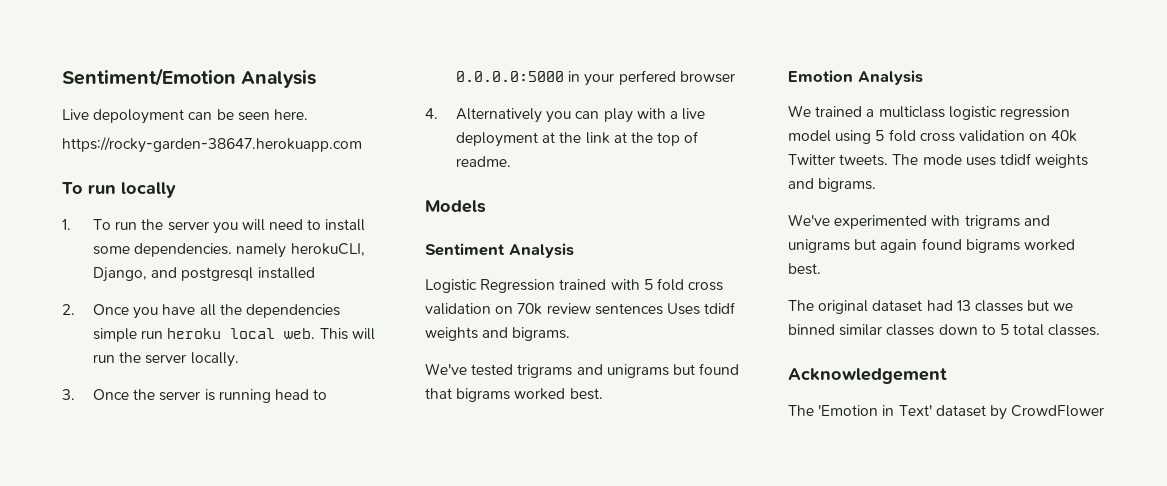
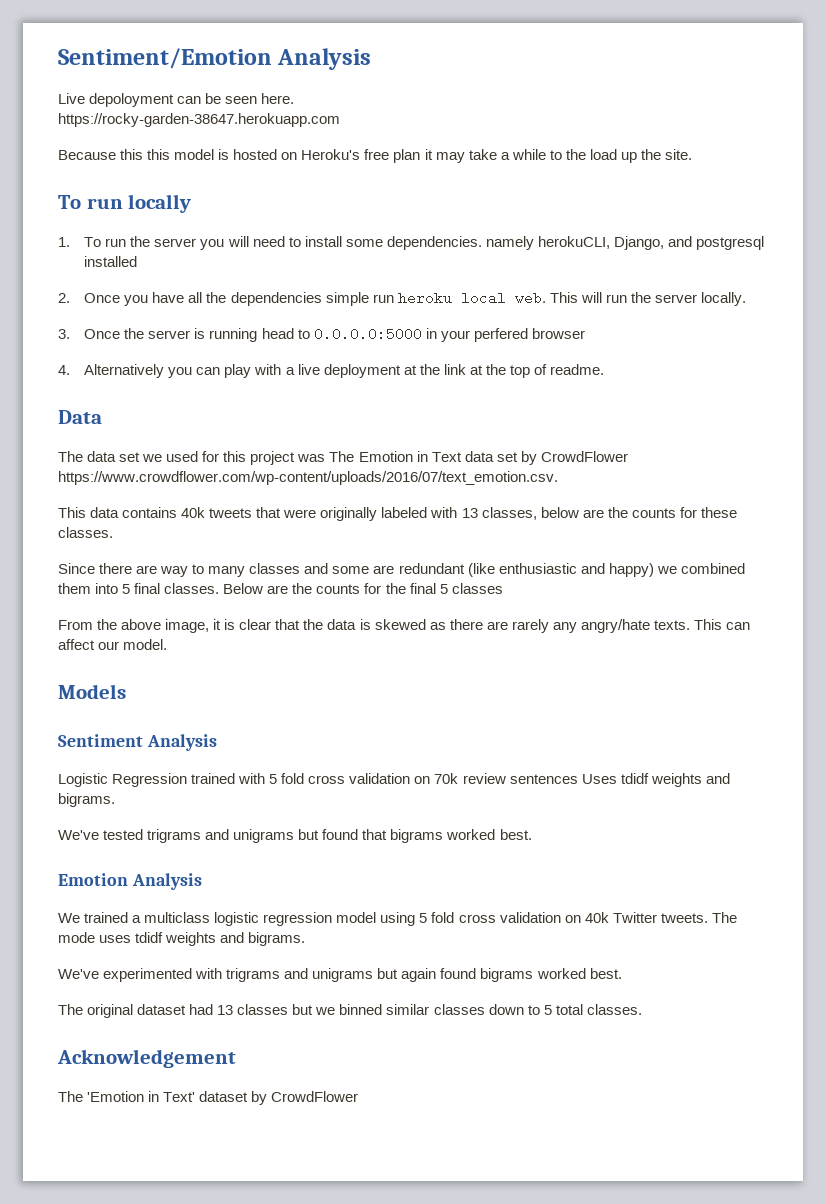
+ Because this this model is hosted on Heroku's free plan it may take a while to the load up the site.
+ Data
+ The data set we used for this project was The Emotion in Text data set by CrowdFlower https://www.crowdflower.com/wp-content/uploads/2016/07/text_emotion.csv.
+ This data contains 40k tweets that were originally labeled with 13 classes, below are the counts for these classes.
+ Since there are way to many classes and some are redundant (like enthusiastic and happy) we combined them into 5 final classes. Below are the counts for the final 5 classes
+ From the above image, it is clear that the data is skewed as there are rarely any angry/hate texts. This can affect our model.

